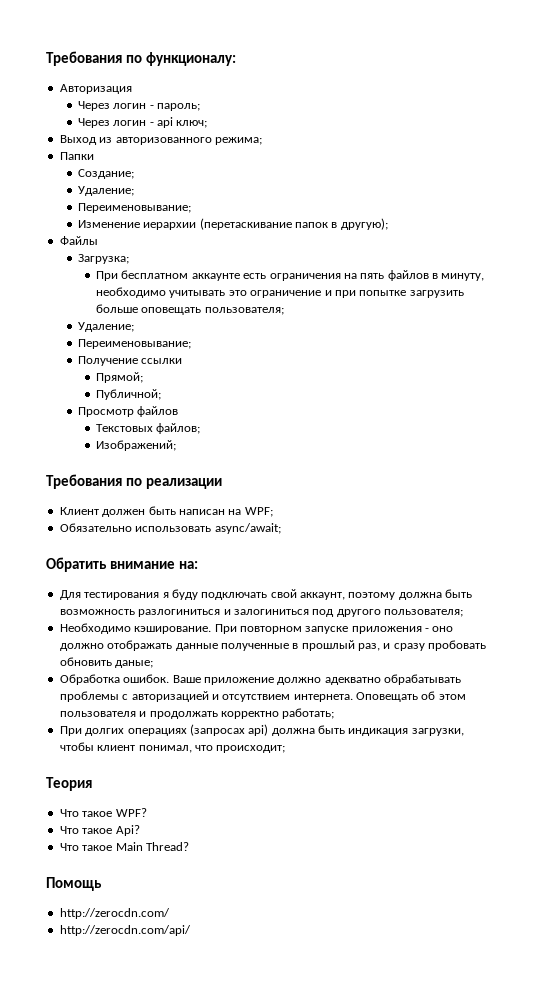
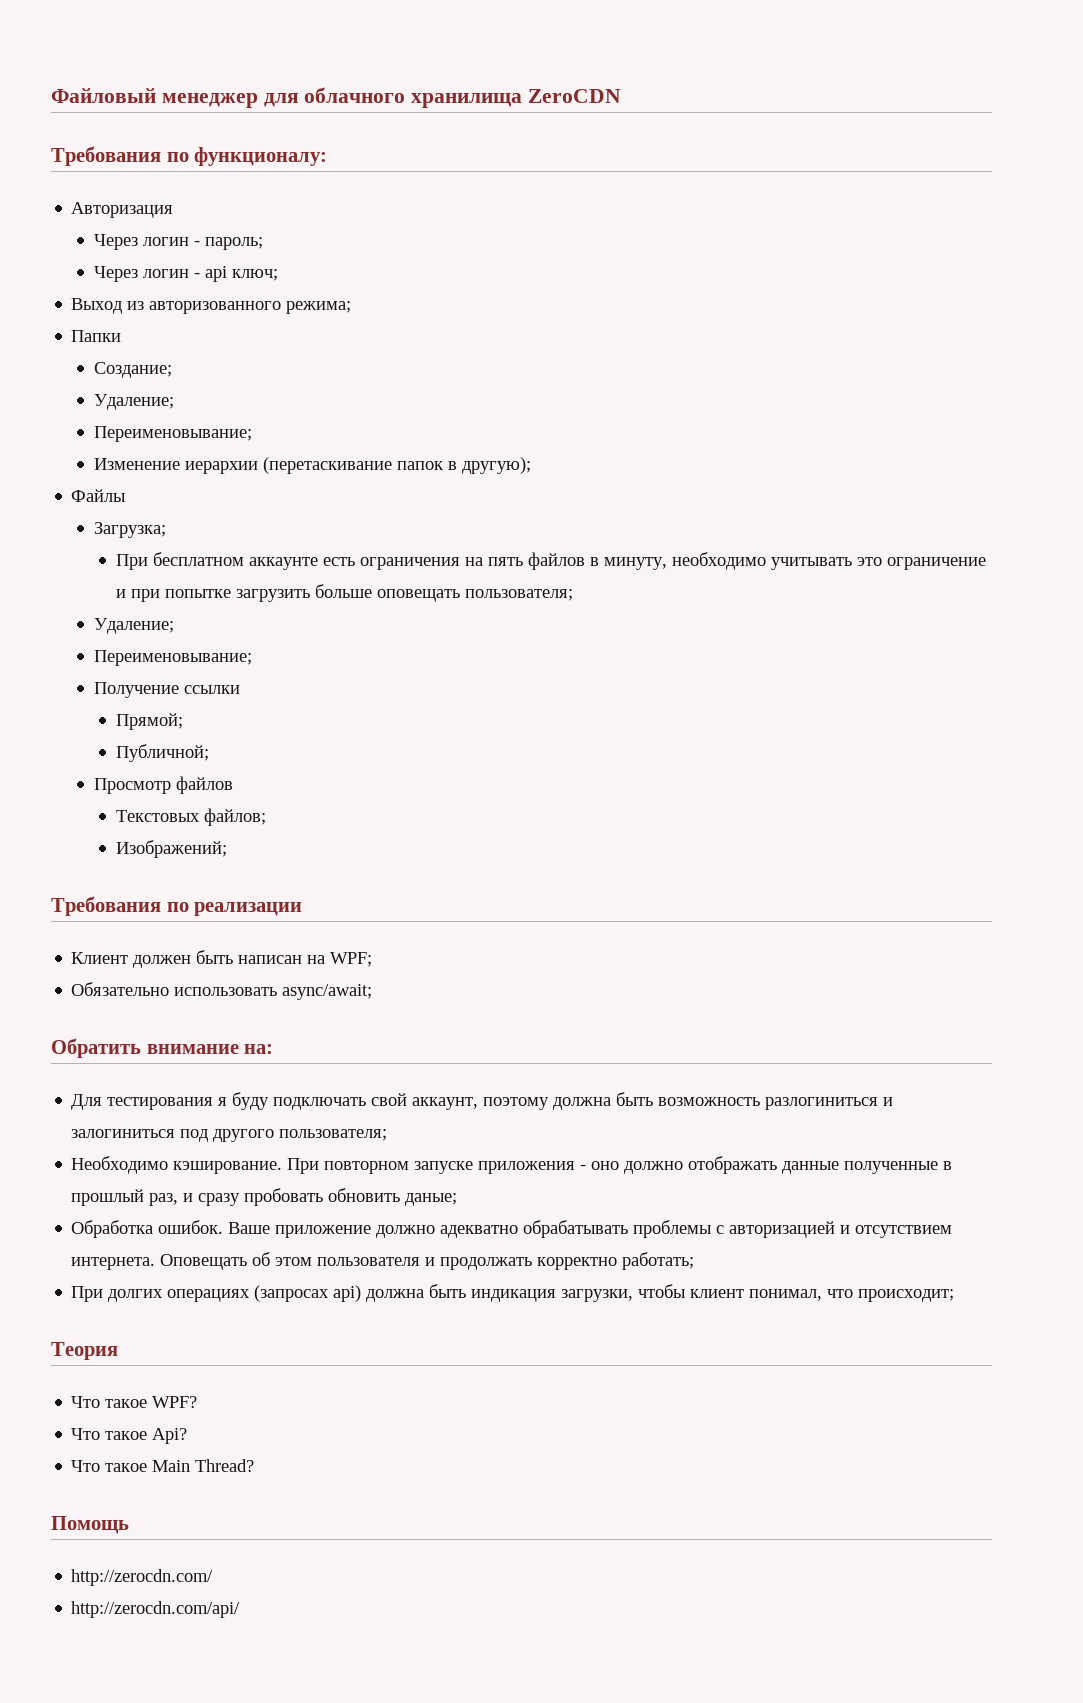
+ Файловый менеджер для облачного хранилища ZeroCDN

